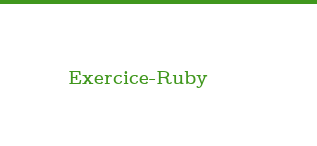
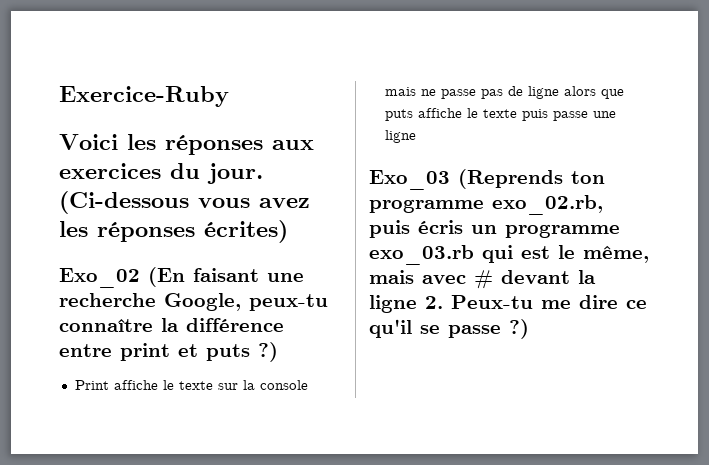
+ Voici les réponses aux exercices du jour. (Ci-dessous vous avez les réponses écrites)
+ Exo_02 (En faisant une recherche Google, peux-tu connaître la différence entre print et puts ?)
+ Print affiche le texte sur la console mais ne passe pas de ligne alors que puts affiche le texte puis passe une ligne
+ Exo_03 (Reprends ton programme exo_02.rb, puis écris un programme exo_03.rb qui est le même, mais avec # devant la ligne 2. Peux-tu me dire ce qu'il se passe ?)

